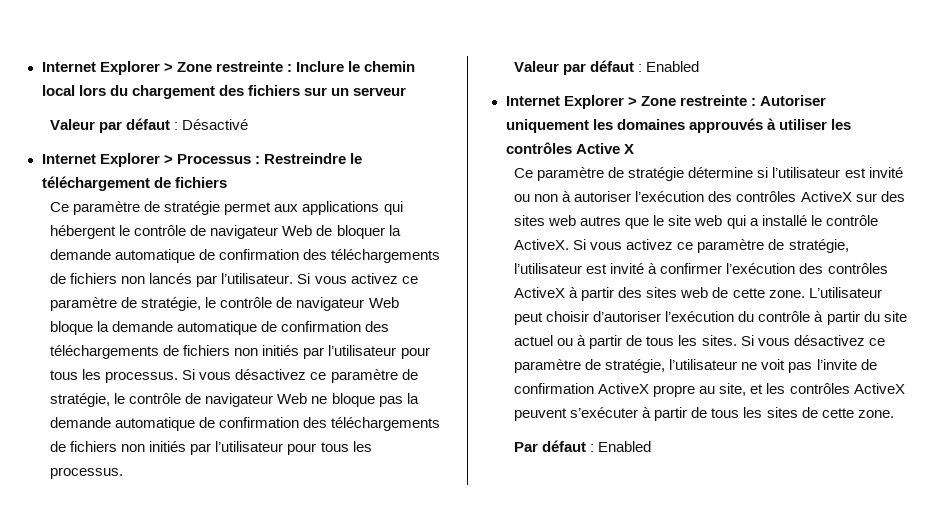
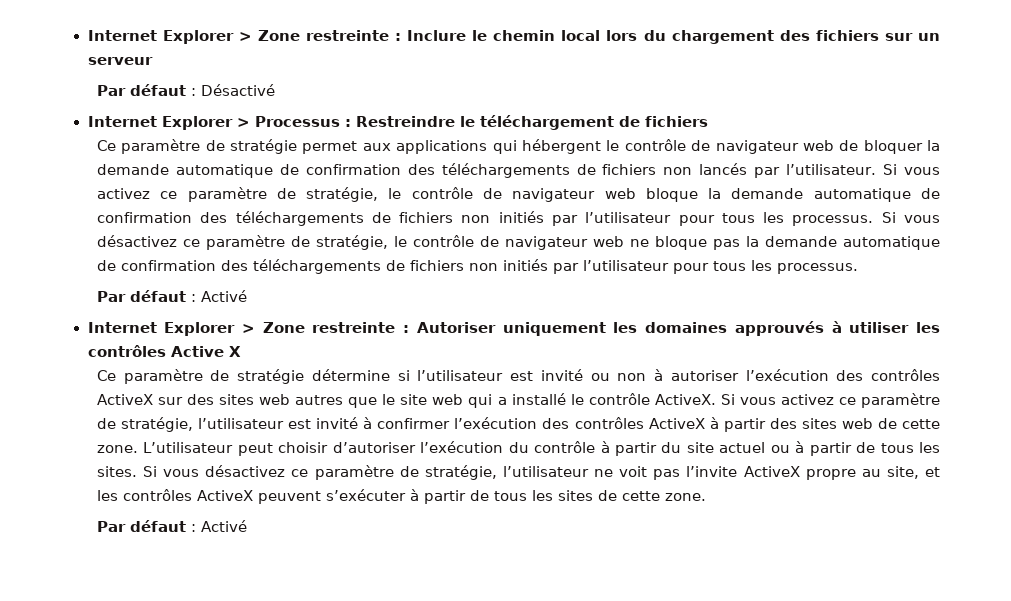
- Valeur par défaut : Désactivé
+ Par défaut : Désactivé
- Ce paramètre de stratégie permet aux applications qui hébergent le contrôle de navigateur Web de bloquer la demande automatique de confirmation des téléchargements de fichiers non lancés par l’utilisateur.
+ Ce paramètre de stratégie permet aux applications qui hébergent le contrôle de navigateur web de bloquer la demande automatique de confirmation des téléchargements de fichiers non lancés par l’utilisateur.
- Si vous activez ce paramètre de stratégie, le contrôle de navigateur Web bloque la demande automatique de confirmation des téléchargements de fichiers non initiés par l’utilisateur pour tous les processus.
+ Si vous activez ce paramètre de stratégie, le contrôle de navigateur web bloque la demande automatique de confirmation des téléchargements de fichiers non initiés par l’utilisateur pour tous les processus.
- Si vous désactivez ce paramètre de stratégie, le contrôle de navigateur Web ne bloque pas la demande automatique de confirmation des téléchargements de fichiers non initiés par l’utilisateur pour tous les processus.
- Valeur par défaut : Enabled
+ Si vous désactivez ce paramètre de stratégie, le contrôle de navigateur web ne bloque pas la demande automatique de confirmation des téléchargements de fichiers non initiés par l’utilisateur pour tous les processus.
+ Par défaut : Activé
- Si vous désactivez ce paramètre de stratégie, l’utilisateur ne voit pas l’invite de confirmation ActiveX propre au site, et les contrôles ActiveX peuvent s’exécuter à partir de tous les sites de cette zone.
- Par défaut : Enabled
+ Si vous désactivez ce paramètre de stratégie, l’utilisateur ne voit pas l’invite ActiveX propre au site, et les contrôles ActiveX peuvent s’exécuter à partir de tous les sites de cette zone.
+ Par défaut : Activé

